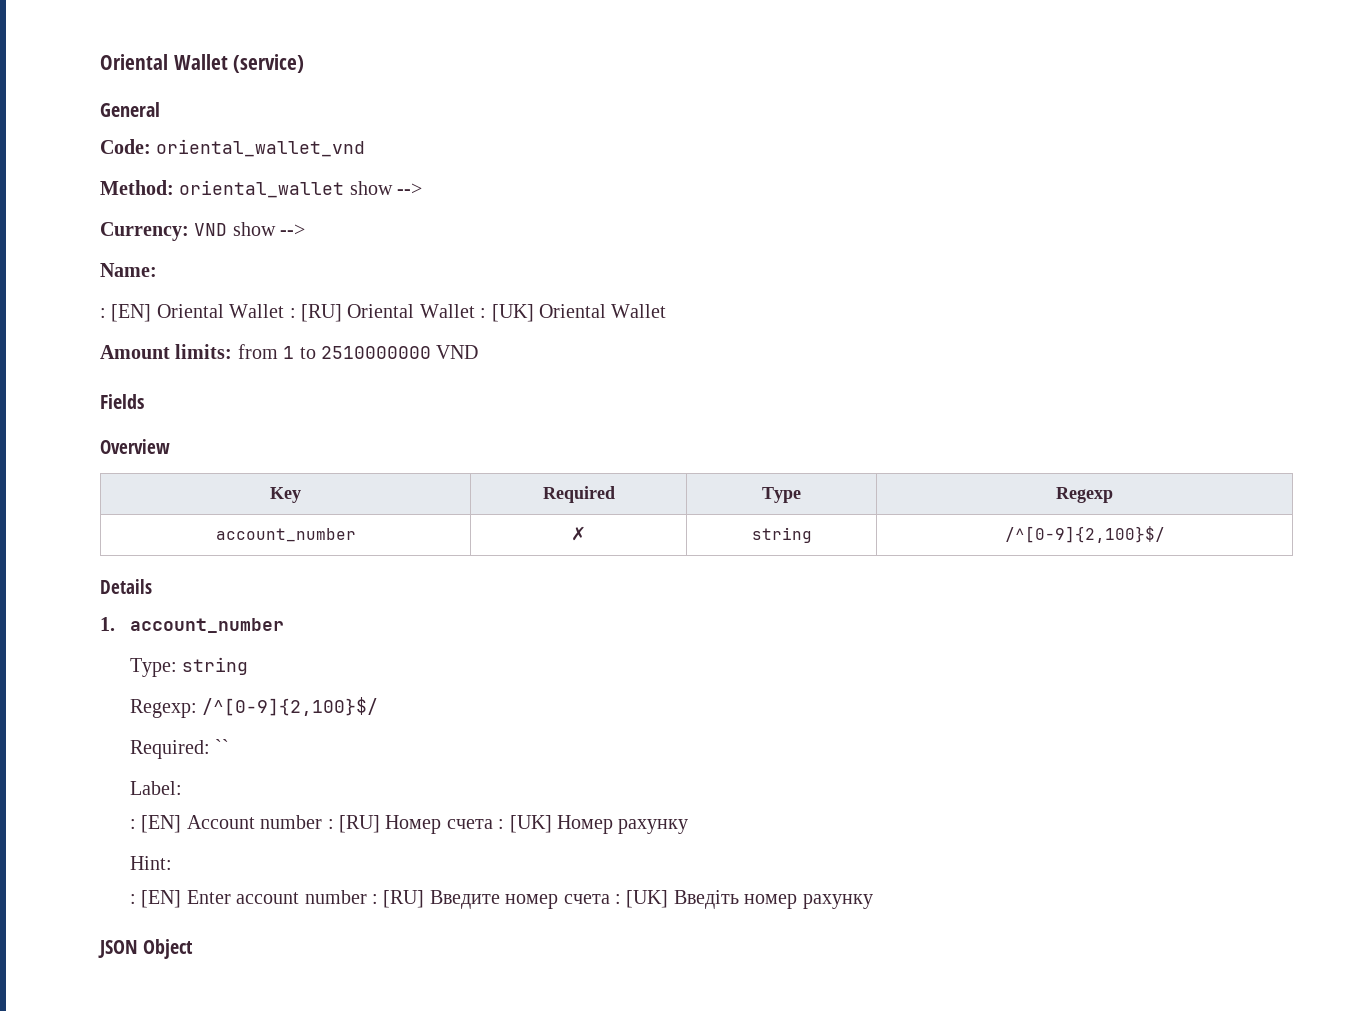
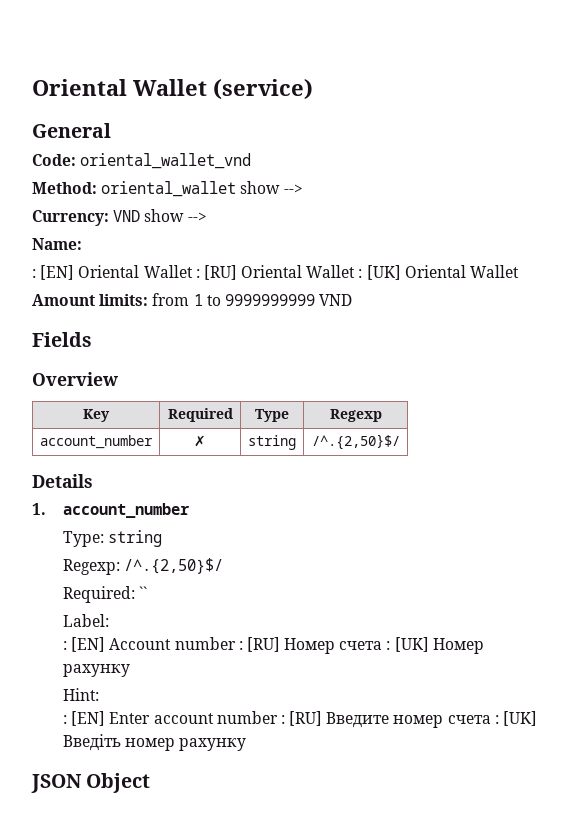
- Amount limits: from 1 to 2510000000 VND
+ Amount limits: from 1 to 9999999999 VND
- account_number | ✗ | string | /^[0-9]{2,100}$/
+ account_number | ✗ | string | /^.{2,50}$/
- Regexp: /^[0-9]{2,100}$/
+ Regexp: /^.{2,50}$/

